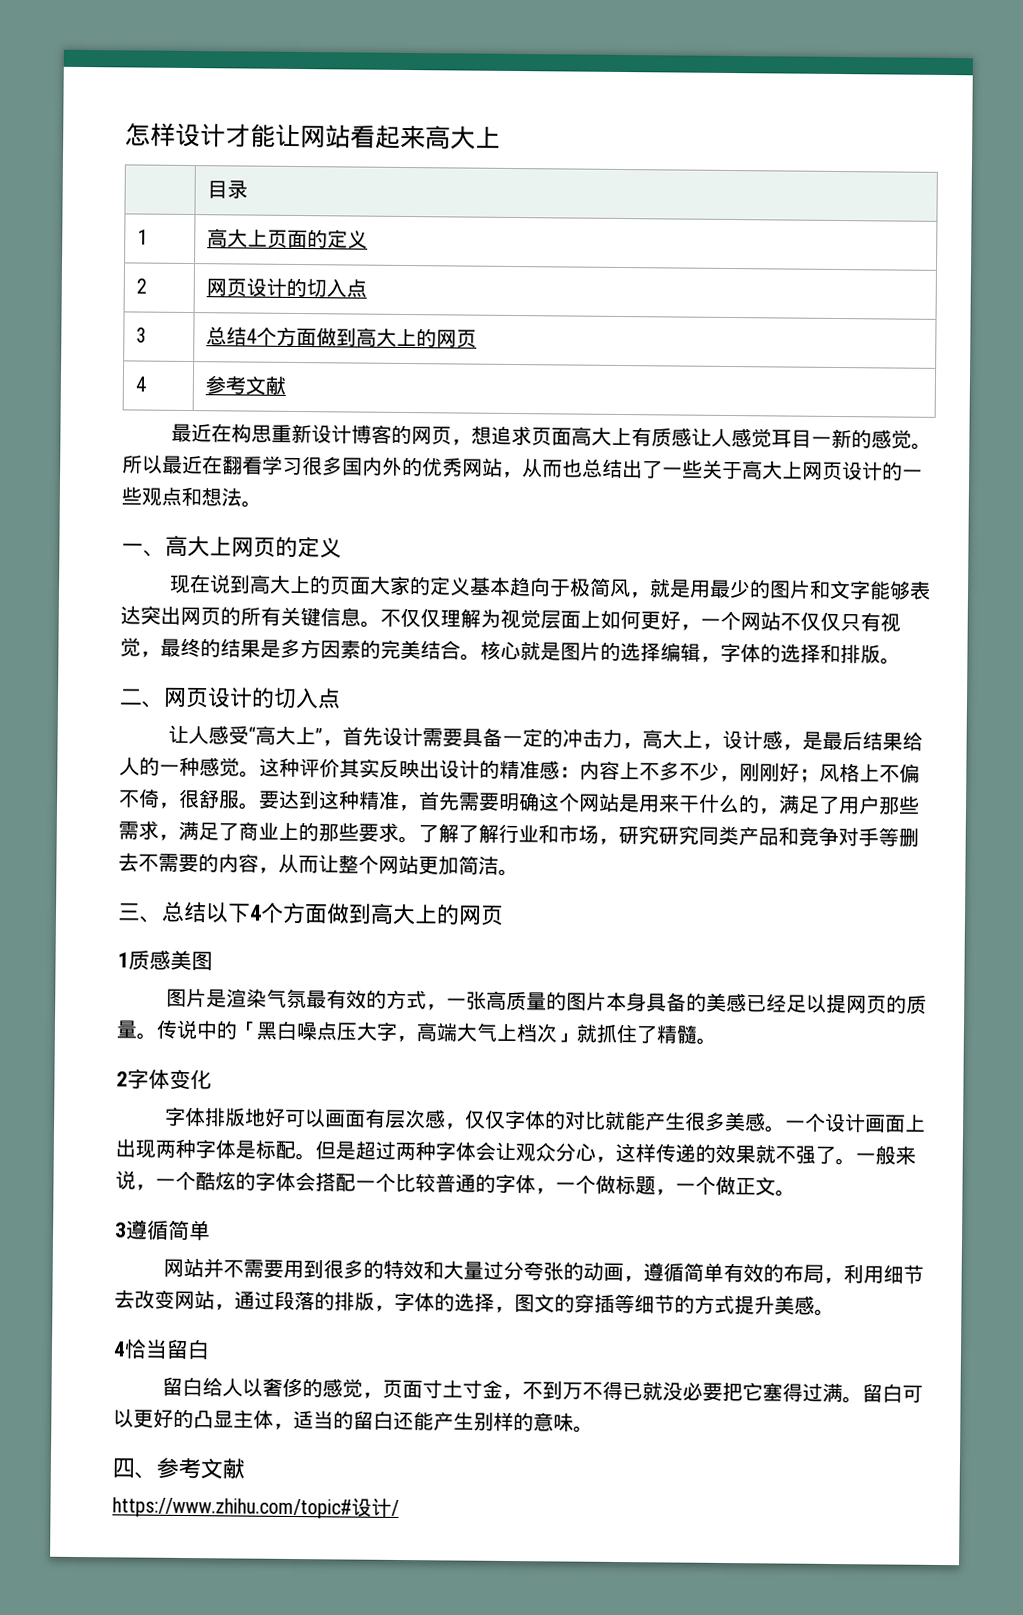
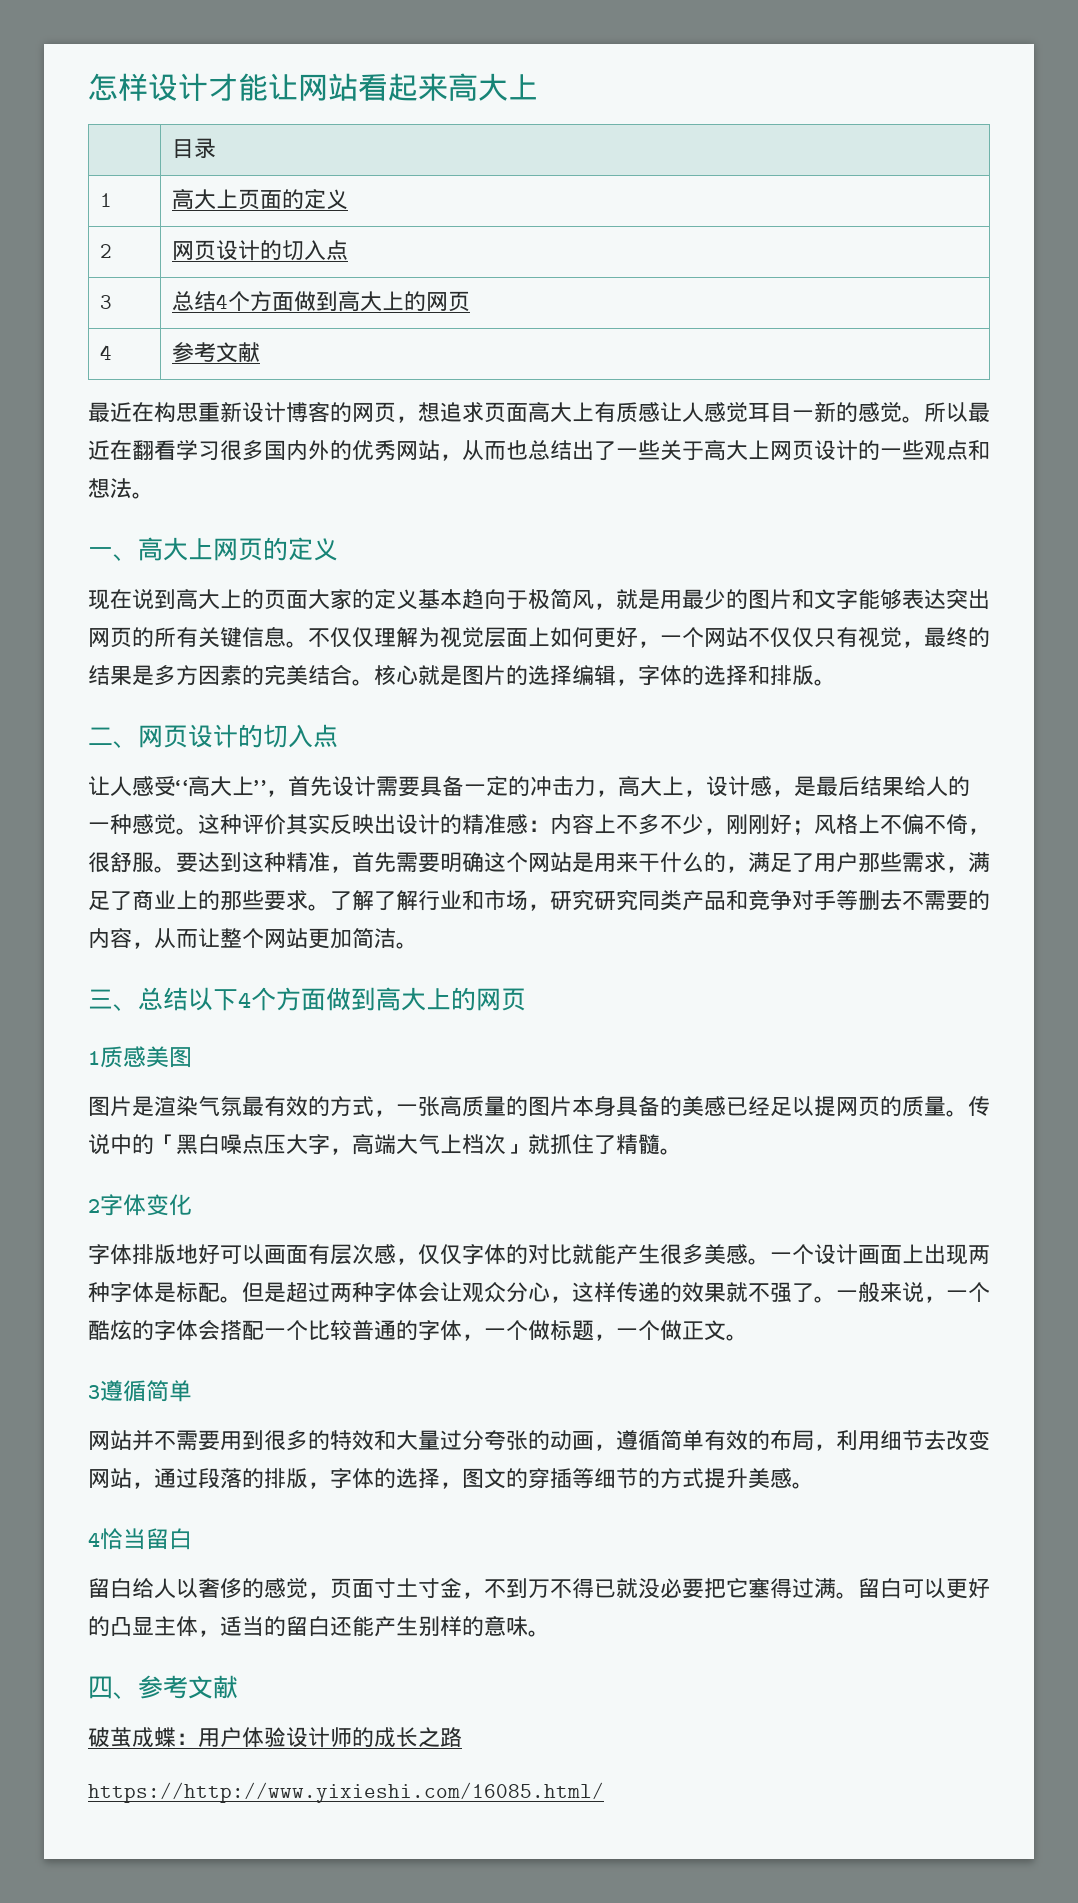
- https://www.zhihu.com/topic#设计/
+ 破茧成蝶：用户体验设计师的成长之路
+ https://http://www.yixieshi.com/16085.html/

